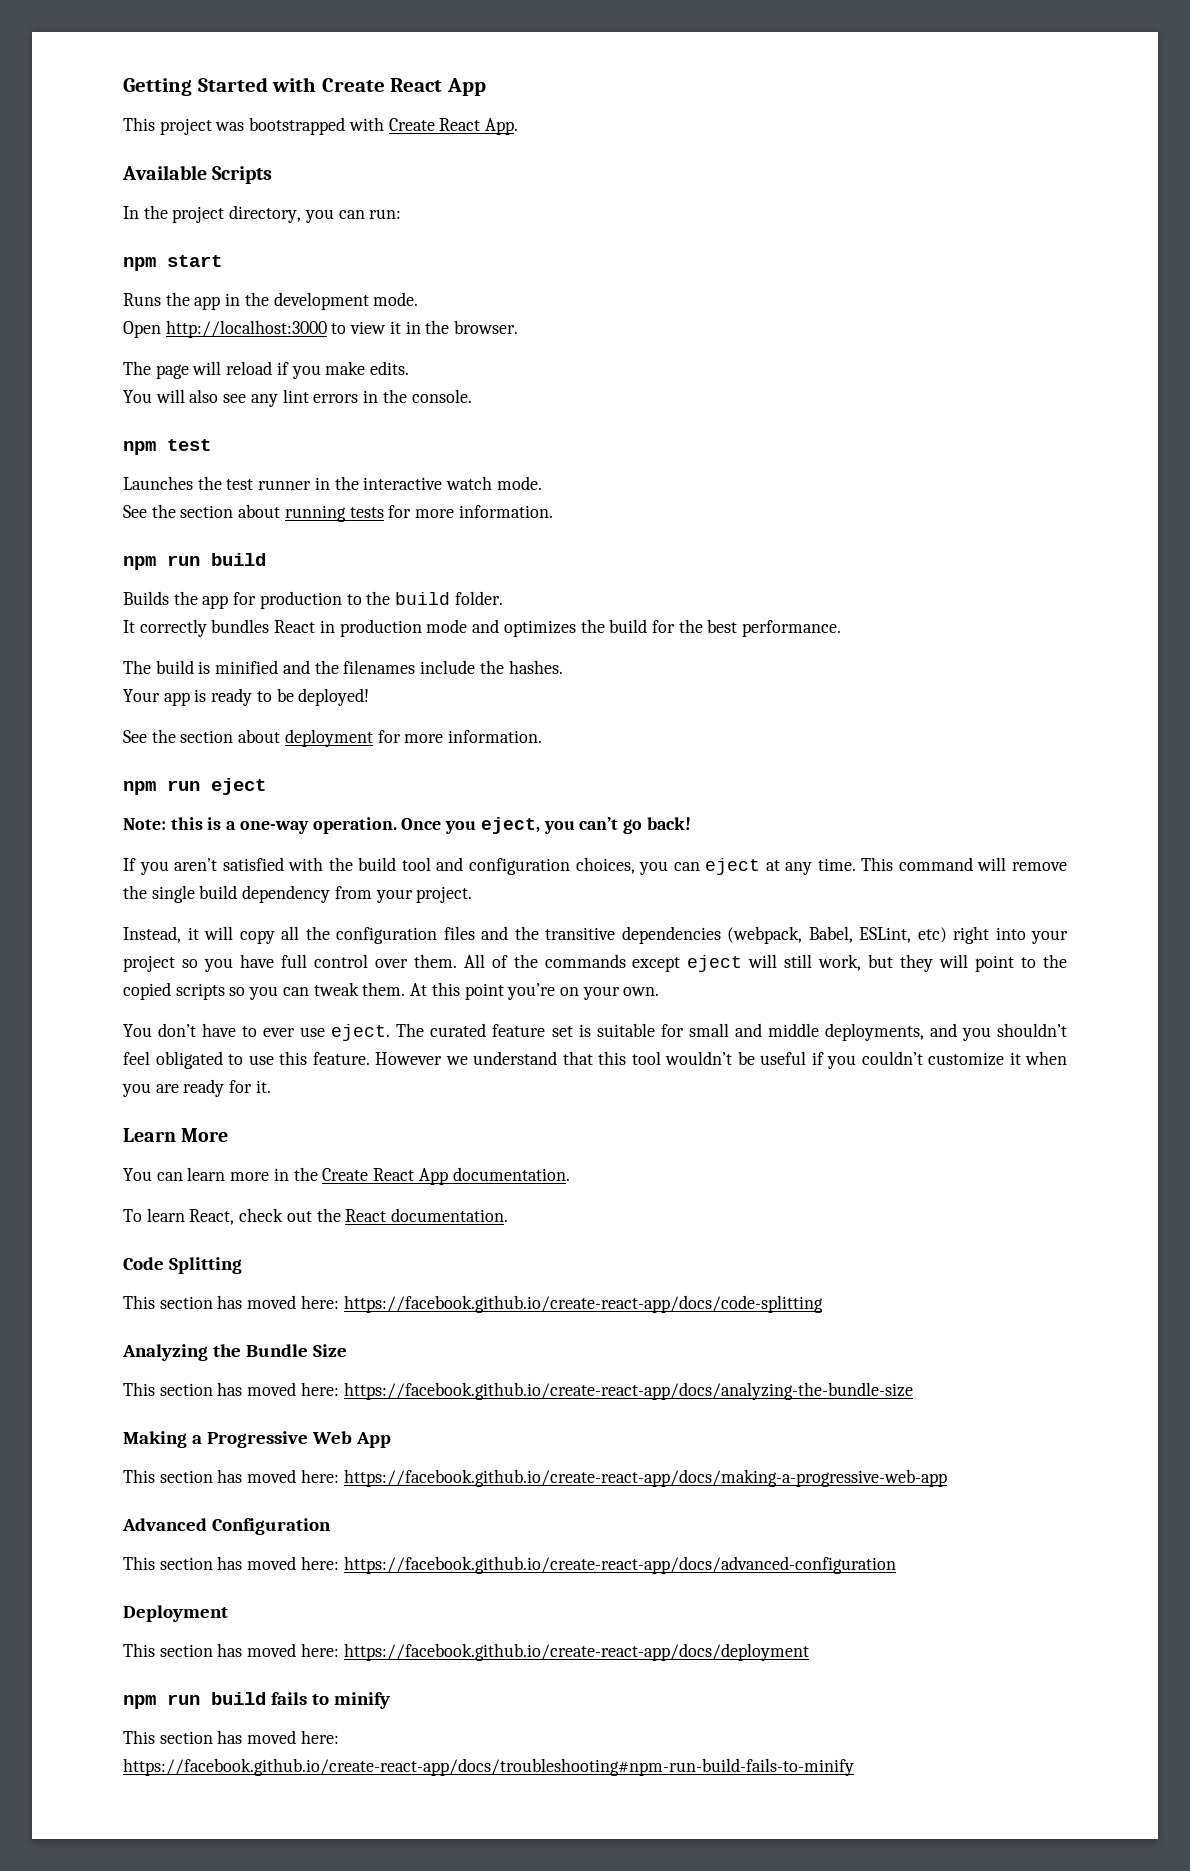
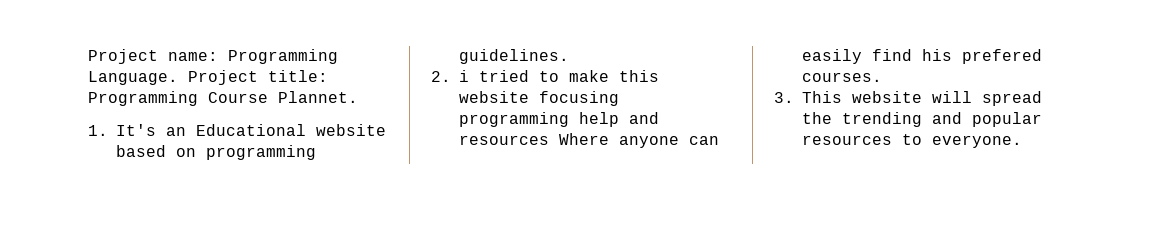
- Getting Started with Create React App
- This project was bootstrapped with Create React App.
- Available Scripts
- In the project directory, you can run:
- npm start
- Runs the app in the development mode.
- Open http://localhost:3000 to view it in the browser.
- The page will reload if you make edits.
- You will also see any lint errors in the console.
- npm test
- Launches the test runner in the interactive watch mode.
- See the section about running tests for more information.
- npm run build
- Builds the app for production to the build folder.
- It correctly bundles React in production mode and optimizes the build for the best performance.
- The build is minified and the filenames include the hashes.
- Your app is ready to be deployed!
- See the section about deployment for more information.
- npm run eject
- Note: this is a one-way operation. Once you eject, you can’t go back!
- If you aren’t satisfied with the build tool and configuration choices, you can eject at any time. This command will remove the single build dependency from your project.
- Instead, it will copy all the configuration files and the transitive dependencies (webpack, Babel, ESLint, etc) right into your project so you have full control over them. All of the commands except eject will still work, but they will point to the copied scripts so you can tweak them. At this point you’re on your own.
- You don’t have to ever use eject. The curated feature set is suitable for small and middle deployments, and you shouldn’t feel obligated to use this feature. However we understand that this tool wouldn’t be useful if you couldn’t customize it when you are ready for it.
- Learn More
- You can learn more in the Create React App documentation.
- To learn React, check out the React documentation.
- Code Splitting
- This section has moved here: https://facebook.github.io/create-react-app/docs/code-splitting
- Analyzing the Bundle Size
- This section has moved here: https://facebook.github.io/create-react-app/docs/analyzing-the-bundle-size
- Making a Progressive Web App
- This section has moved here: https://facebook.github.io/create-react-app/docs/making-a-progressive-web-app
- Advanced Configuration
- This section has moved here: https://facebook.github.io/create-react-app/docs/advanced-configuration
- Deployment
- This section has moved here: https://facebook.github.io/create-react-app/docs/deployment
- npm run build fails to minify
- This section has moved here: https://facebook.github.io/create-react-app/docs/troubleshooting#npm-run-build-fails-to-minify
+ Project name: Programming Language. Project title: Programming Course Plannet.
+ 1. It's an Educational website based on programming guidelines.
+ 2. i tried to make this website focusing programming help and resources Where anyone can easily find his prefered courses.
+ 3. This website will spread the trending and popular resources to everyone.

